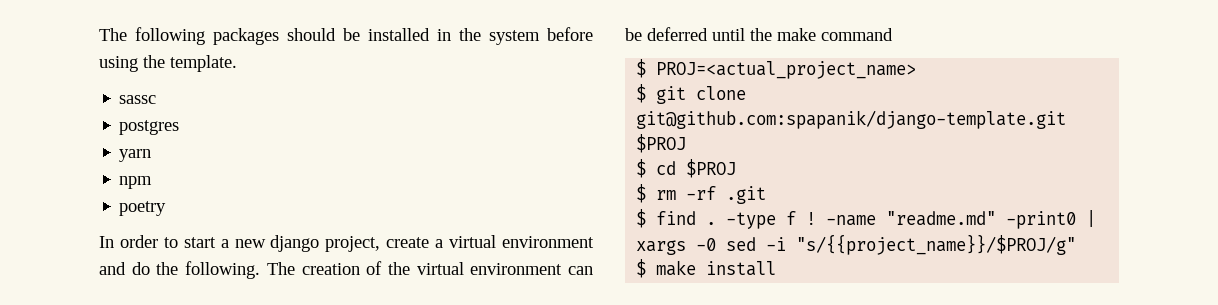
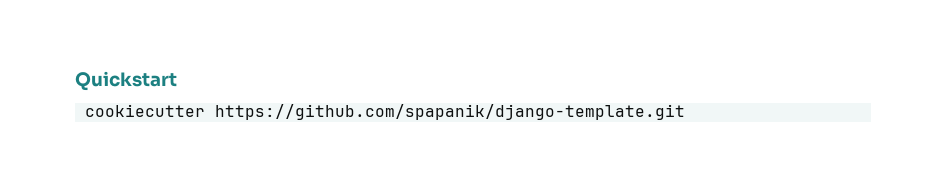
- The following packages should be installed in the system before using the template.
- sassc
- postgres
- yarn
- npm
- poetry
- In order to start a new django project, create a virtual environment and do the following. The creation of the virtual environment can be deferred until the make command
- $ PROJ=<actual_project_name>
- $ git clone git@github.com:spapanik/django-template.git $PROJ
- $ cd $PROJ
- $ rm -rf .git
- $ find . -type f ! -name "readme.md" -print0 | xargs -0 sed -i "s/{{project_name}}/$PROJ/g"
- $ make install
+ Quickstart
+ cookiecutter https://github.com/spapanik/django-template.git

